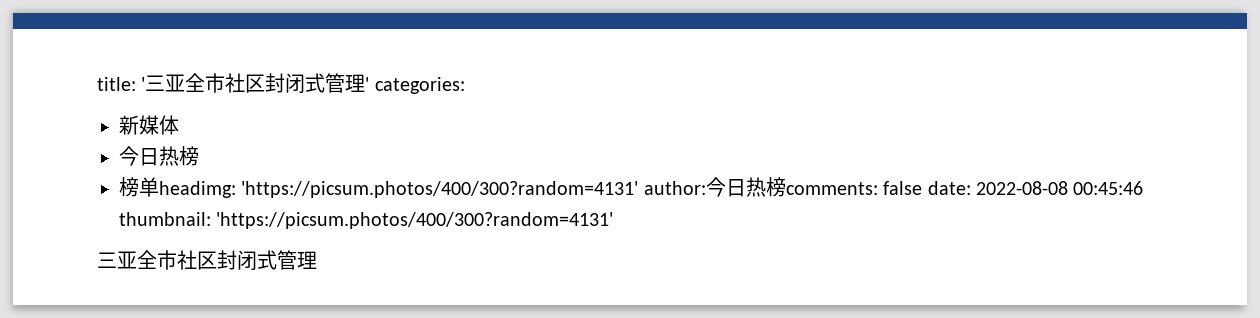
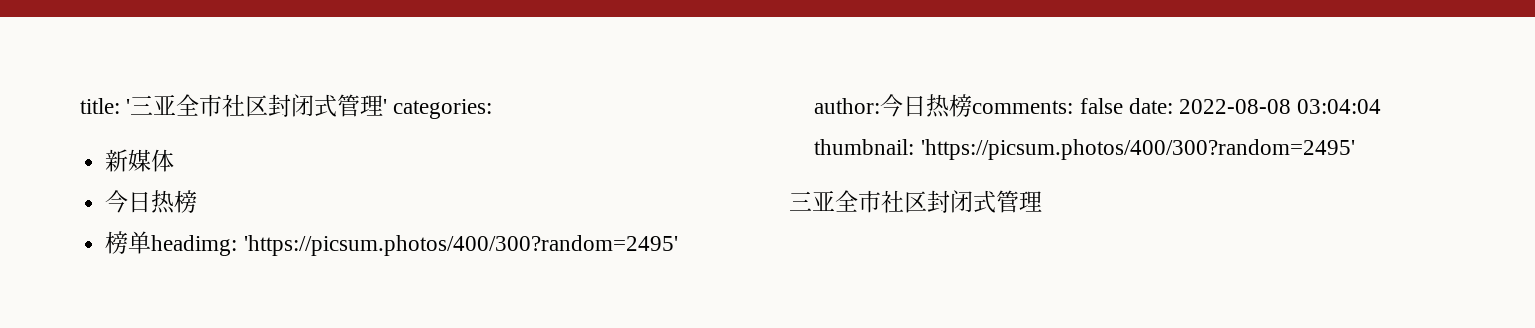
- 榜单headimg: 'https://picsum.photos/400/300?random=4131' author:今日热榜comments: false date: 2022-08-08 00:45:46 thumbnail: 'https://picsum.photos/400/300?random=4131'
+ 榜单headimg: 'https://picsum.photos/400/300?random=2495' author:今日热榜comments: false date: 2022-08-08 03:04:04 thumbnail: 'https://picsum.photos/400/300?random=2495'

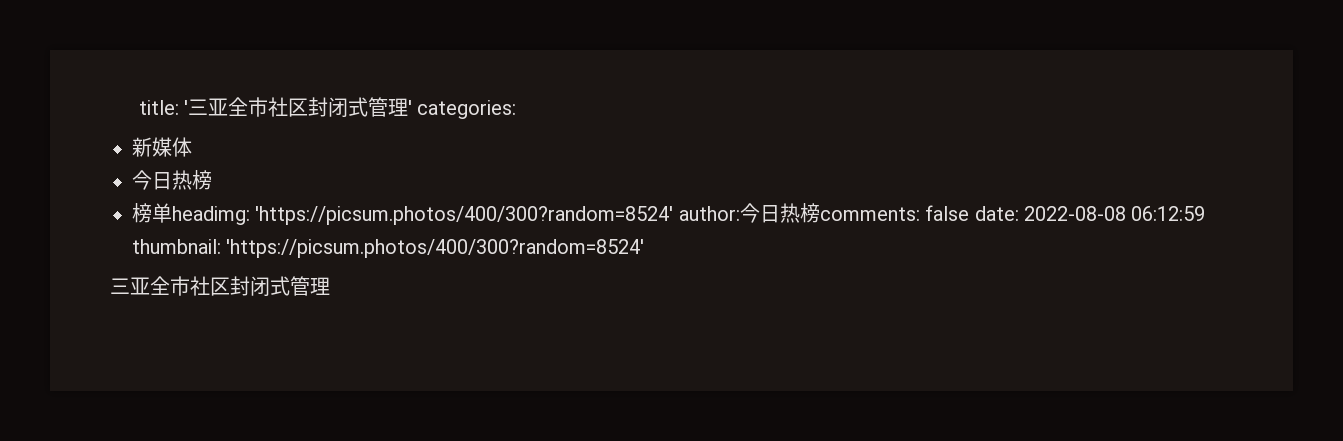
- 榜单headimg: 'https://picsum.photos/400/300?random=2495' author:今日热榜comments: false date: 2022-08-08 03:04:04 thumbnail: 'https://picsum.photos/400/300?random=2495'
+ 榜单headimg: 'https://picsum.photos/400/300?random=8524' author:今日热榜comments: false date: 2022-08-08 06:12:59 thumbnail: 'https://picsum.photos/400/300?random=8524'

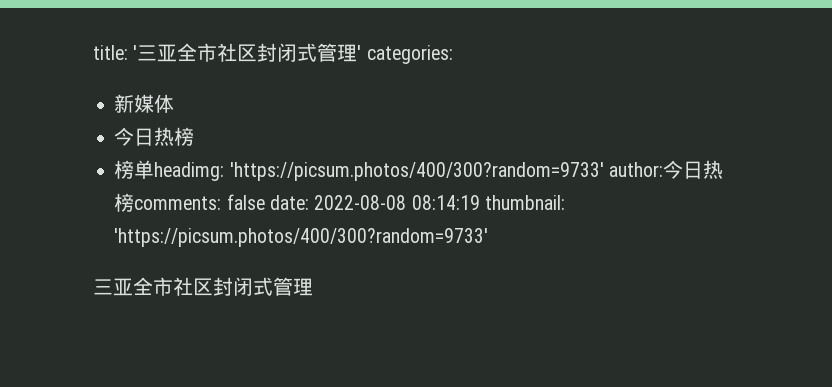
- 榜单headimg: 'https://picsum.photos/400/300?random=8524' author:今日热榜comments: false date: 2022-08-08 06:12:59 thumbnail: 'https://picsum.photos/400/300?random=8524'
+ 榜单headimg: 'https://picsum.photos/400/300?random=9733' author:今日热榜comments: false date: 2022-08-08 08:14:19 thumbnail: 'https://picsum.photos/400/300?random=9733'

